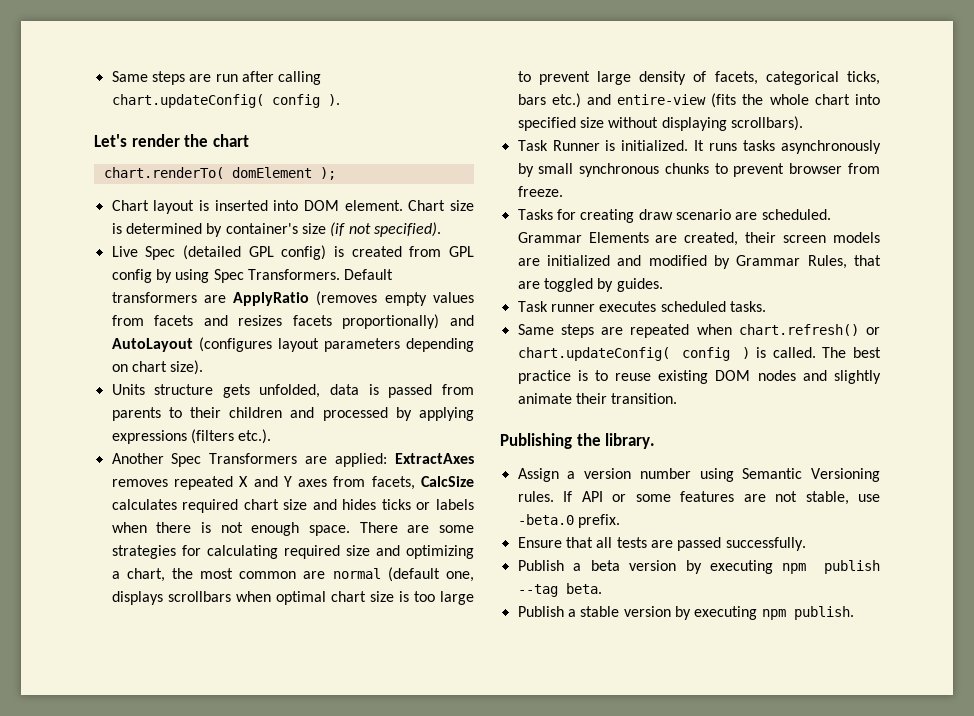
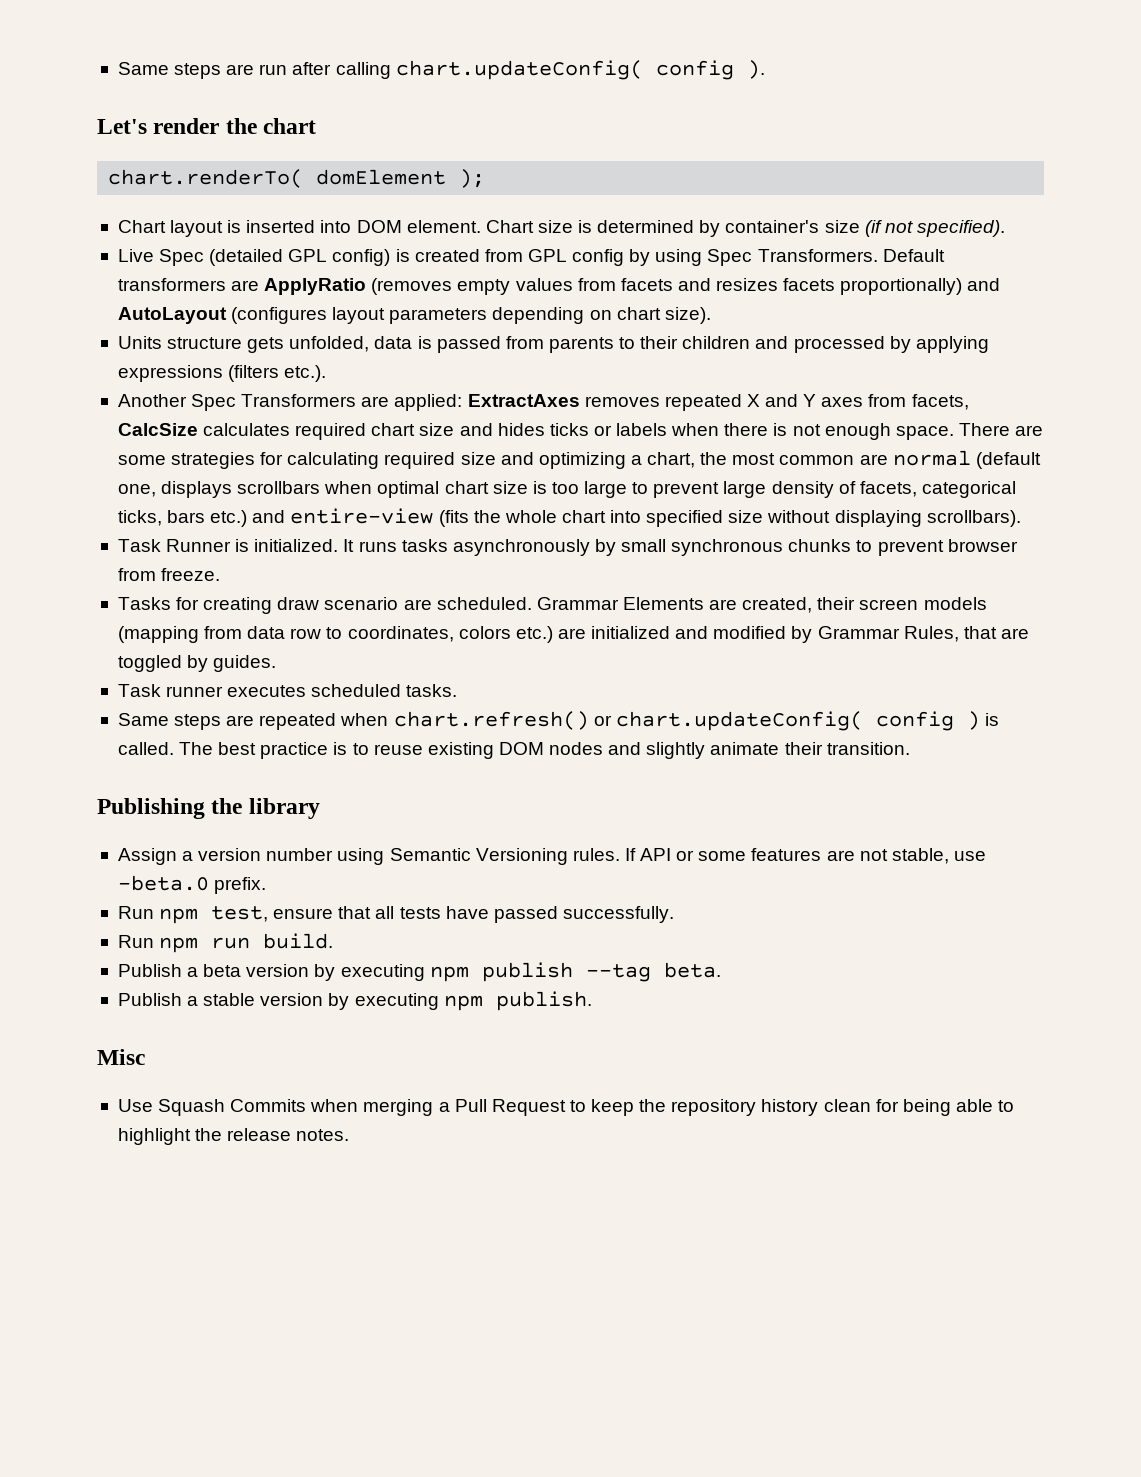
- Grammar Elements are created, their screen models are initialized and modified by Grammar Rules, that are toggled by guides.
+ Grammar Elements are created, their screen models (mapping from data row to coordinates, colors etc.) are initialized and modified by Grammar Rules, that are toggled by guides.
- Publishing the library.
+ Publishing the library
- Ensure that all tests are passed successfully.
+ Run npm test, ensure that all tests have passed successfully.
+ Run npm run build.
+ Misc
+ Use Squash Commits when merging a Pull Request to keep the repository history clean for being able to highlight the release notes.

